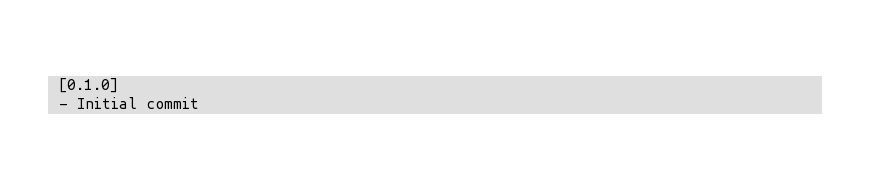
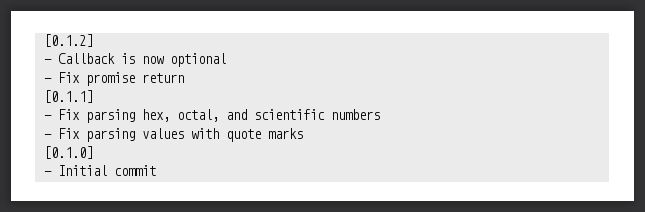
+ [0.1.2]
+ - Callback is now optional
+ - Fix promise return
+ [0.1.1]
+ - Fix parsing hex, octal, and scientific numbers
+ - Fix parsing values with quote marks

